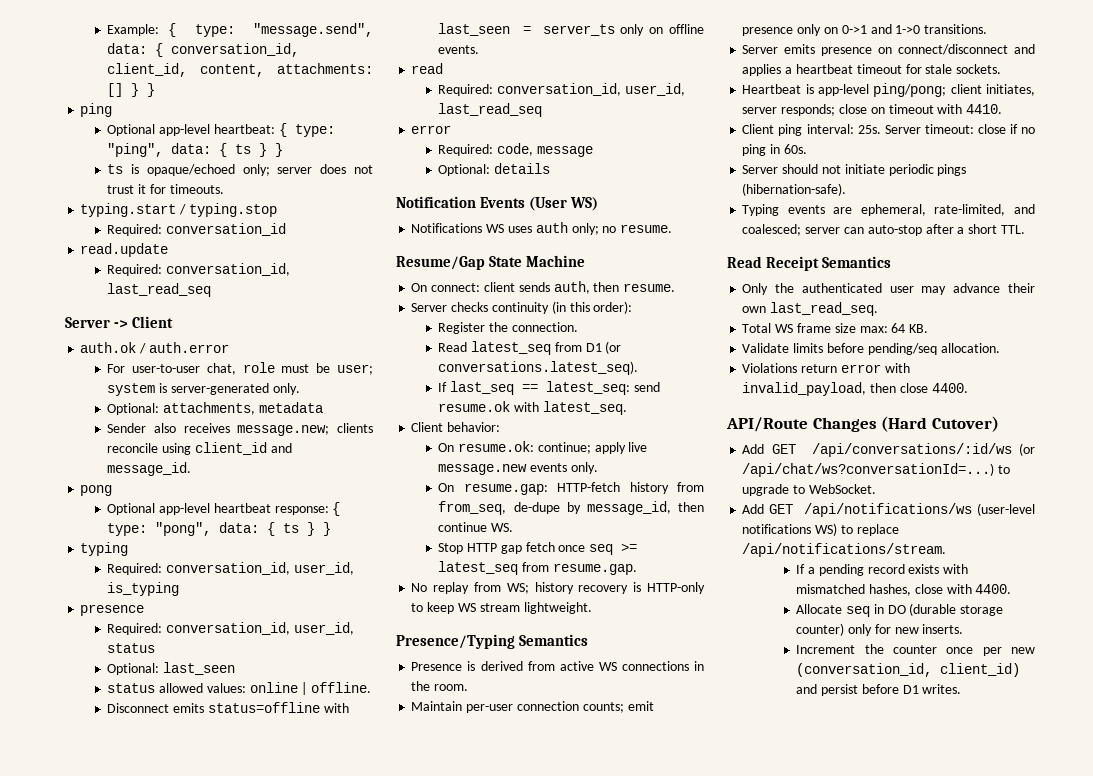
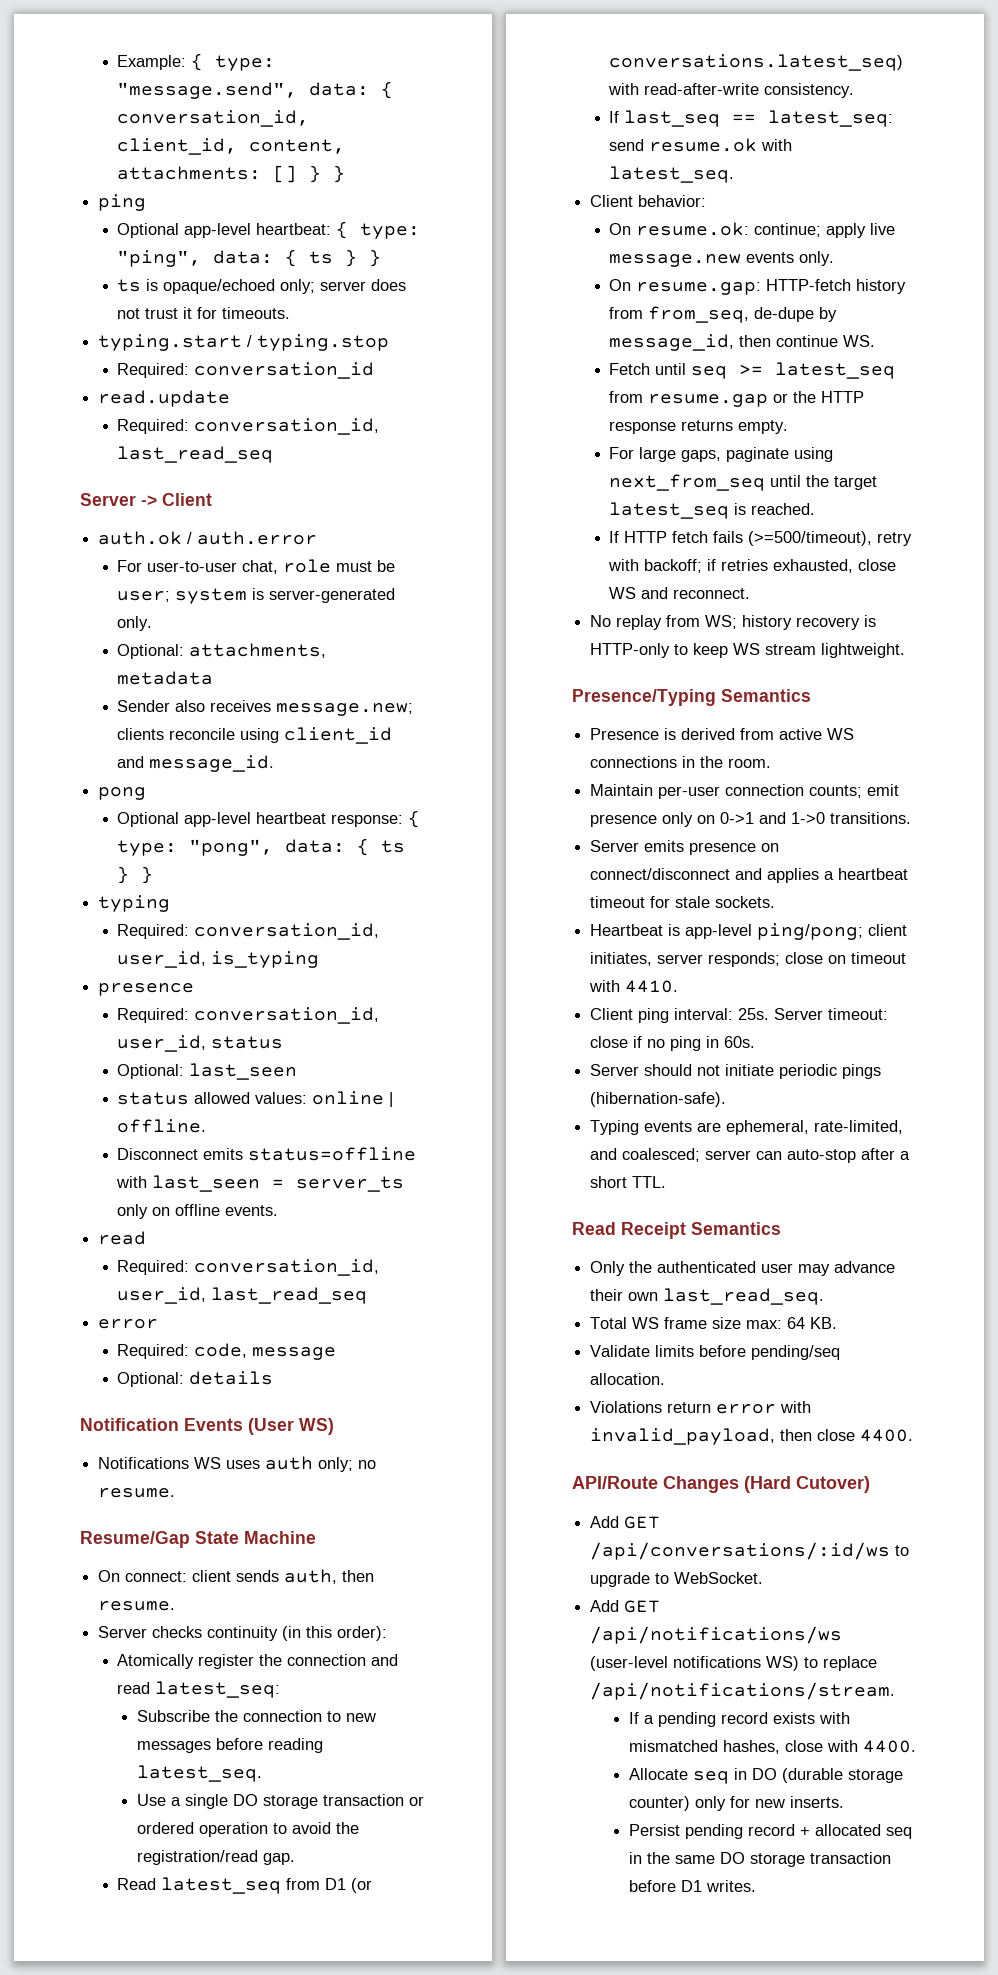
- Register the connection.
+ Atomically register the connection and read latest_seq:
+ Subscribe the connection to new messages before reading latest_seq.
+ Use a single DO storage transaction or ordered operation to avoid the registration/read gap.
- Read latest_seq from D1 (or conversations.latest_seq).
+ Read latest_seq from D1 (or conversations.latest_seq) with read-after-write consistency.
- Stop HTTP gap fetch once seq >= latest_seq from resume.gap.
+ Fetch until seq >= latest_seq from resume.gap or the HTTP response returns empty.
+ For large gaps, paginate using next_from_seq until the target latest_seq is reached.
+ If HTTP fetch fails (>=500/timeout), retry with backoff; if retries exhausted, close WS and reconnect.
- Add GET /api/conversations/:id/ws (or /api/chat/ws?conversationId=...) to upgrade to WebSocket.
+ Add GET /api/conversations/:id/ws to upgrade to WebSocket.
- Increment the counter once per new (conversation_id, client_id) and persist before D1 writes.
+ Persist pending record + allocated seq in the same DO storage transaction before D1 writes.

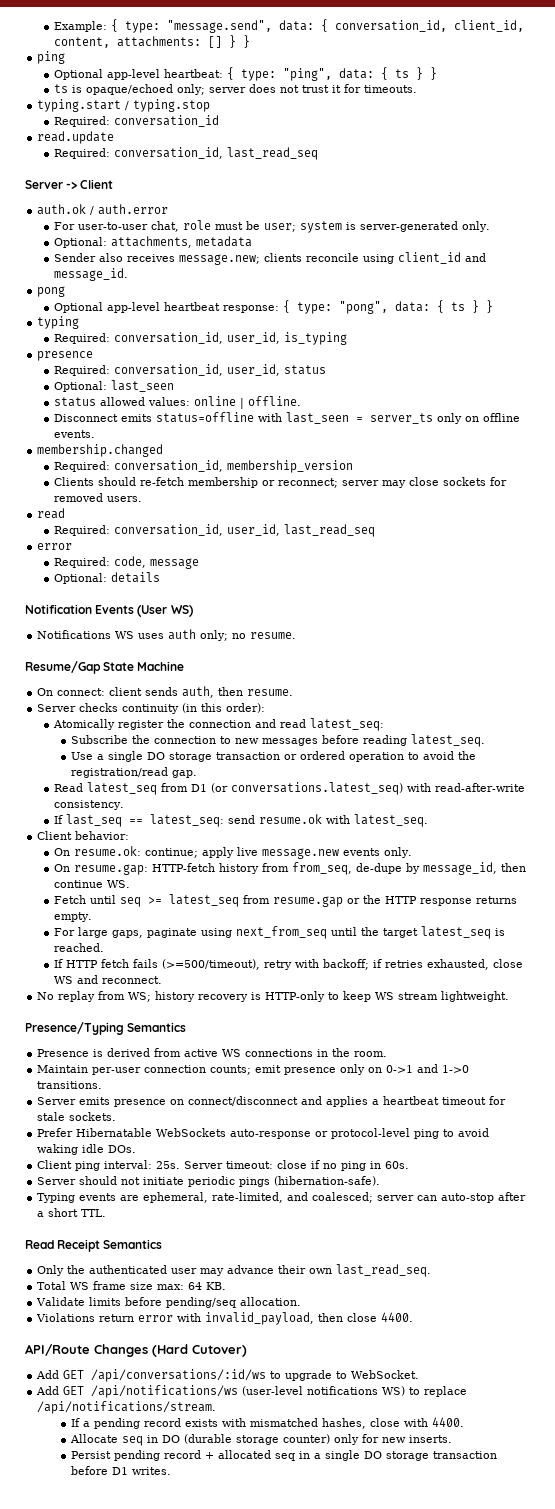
+ membership.changed
+ Required: conversation_id, membership_version
+ Clients should re-fetch membership or reconnect; server may close sockets for removed users.
- Heartbeat is app-level ping/pong; client initiates, server responds; close on timeout with 4410.
+ Prefer Hibernatable WebSockets auto-response or protocol-level ping to avoid waking idle DOs.
- Persist pending record + allocated seq in the same DO storage transaction before D1 writes.
+ Persist pending record + allocated seq in a single DO storage transaction before D1 writes.

